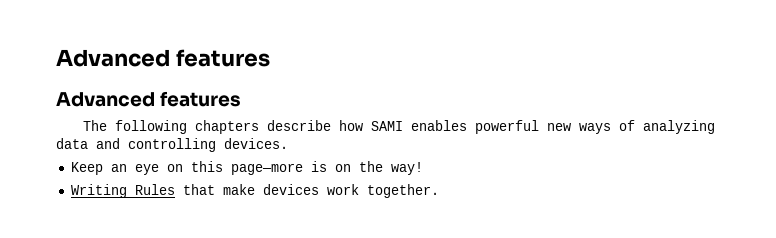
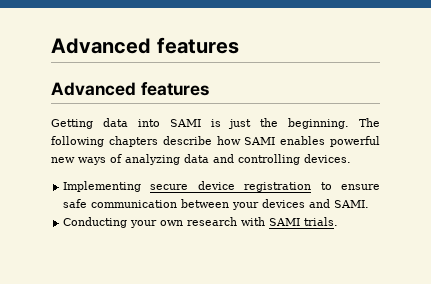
+ Getting data into SAMI is just the beginning.
- Keep an eye on this page—more is on the way!
- Writing Rules that make devices work together.
+ Implementing secure device registration to ensure safe communication between your devices and SAMI.
+ Conducting your own research with SAMI trials.

